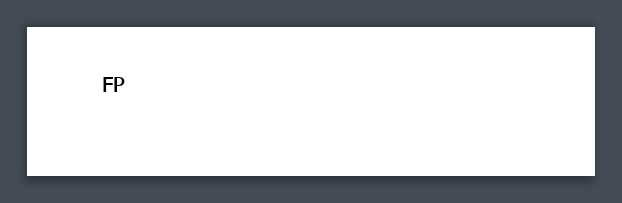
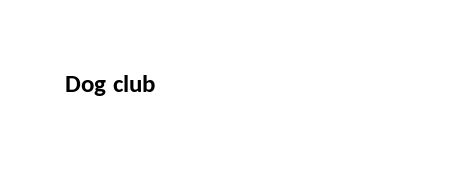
- FP
+ Dog club

